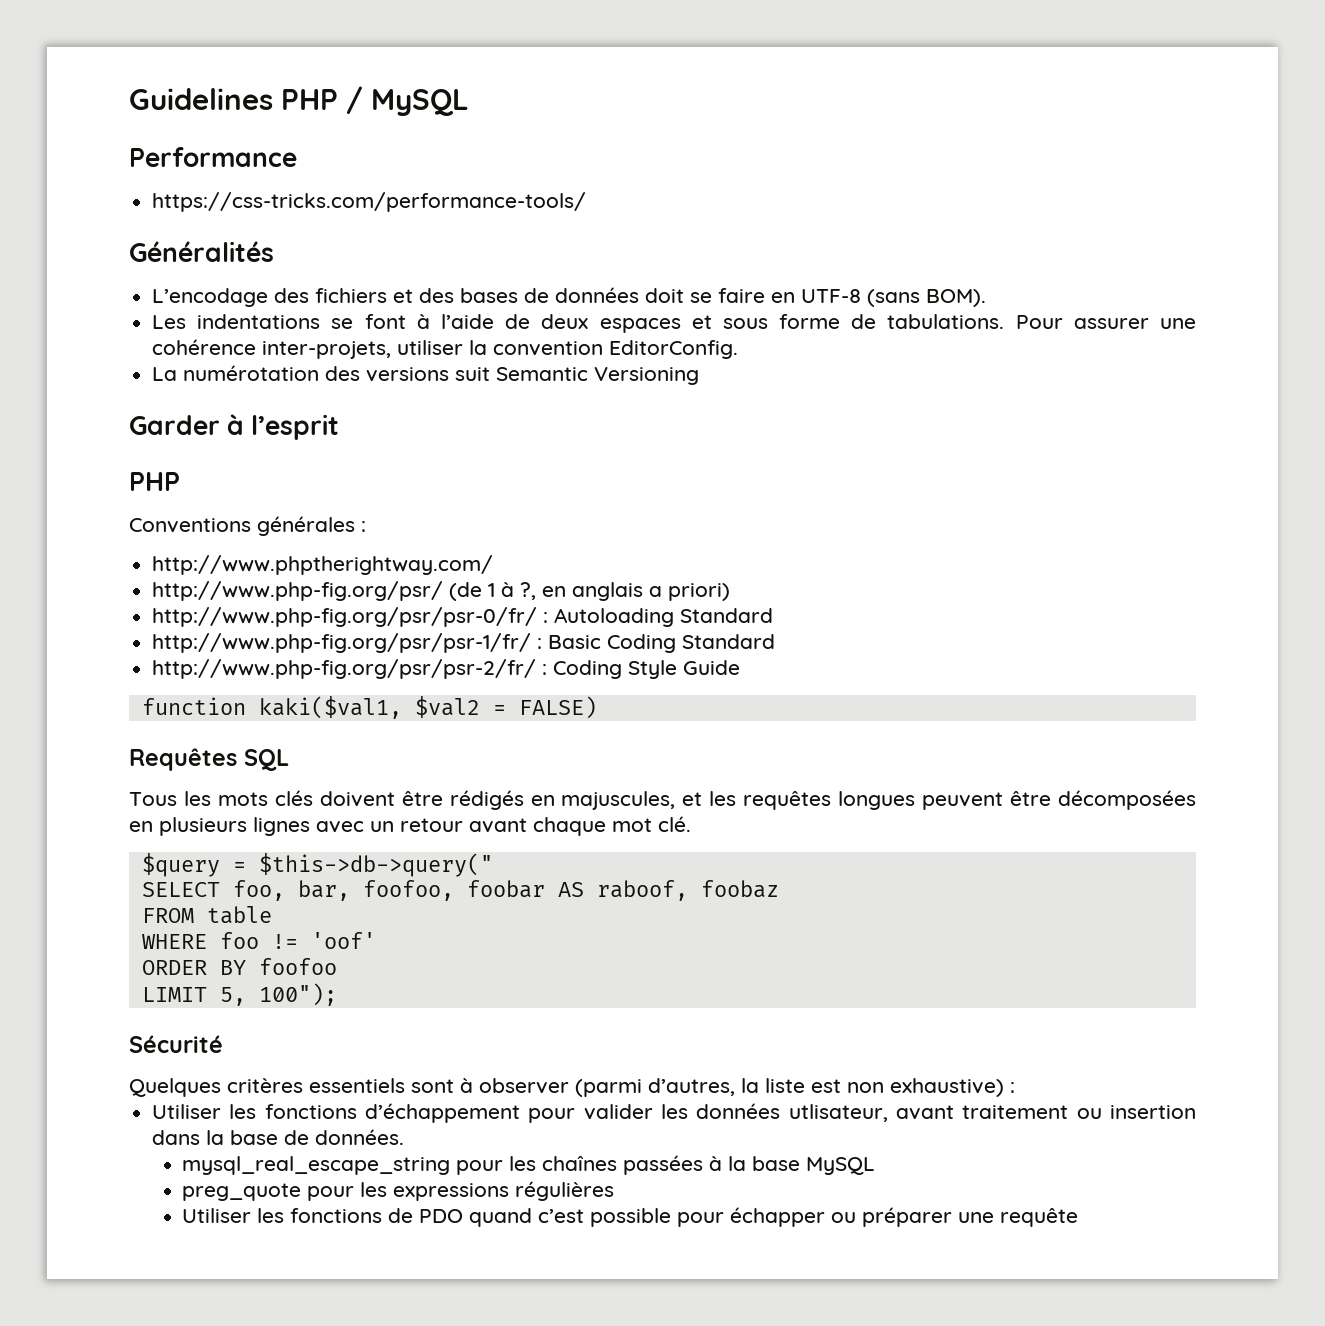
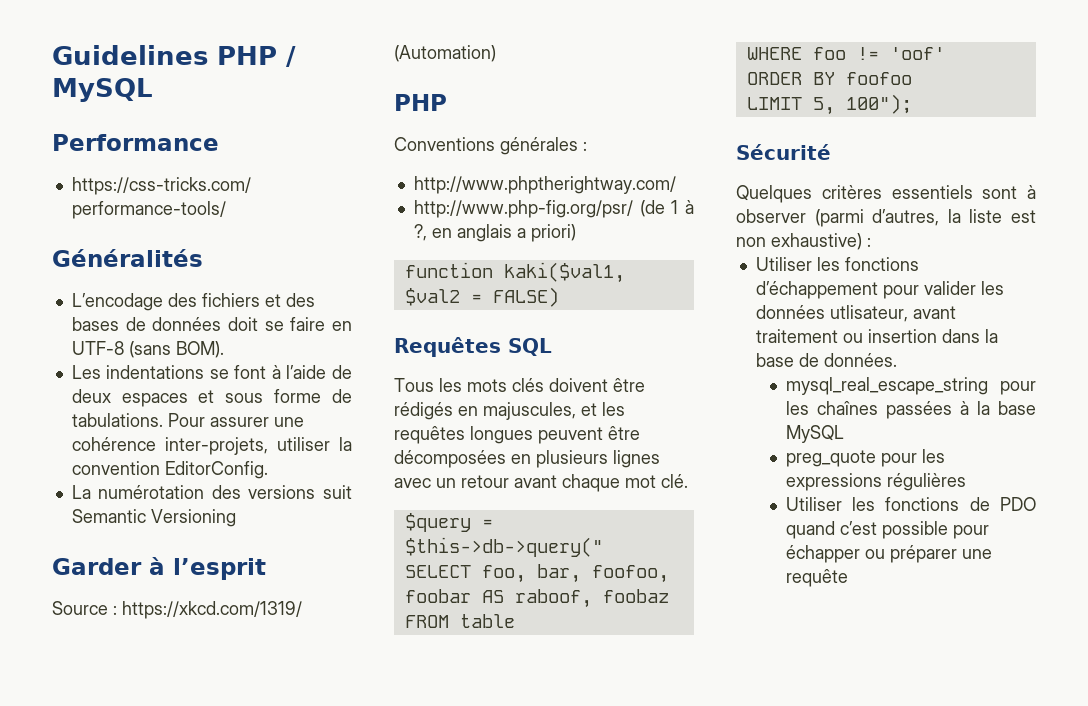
+ Source : https://xkcd.com/1319/ (Automation)
- http://www.php-fig.org/psr/psr-0/fr/ : Autoloading Standard
- http://www.php-fig.org/psr/psr-1/fr/ : Basic Coding Standard
- http://www.php-fig.org/psr/psr-2/fr/ : Coding Style Guide

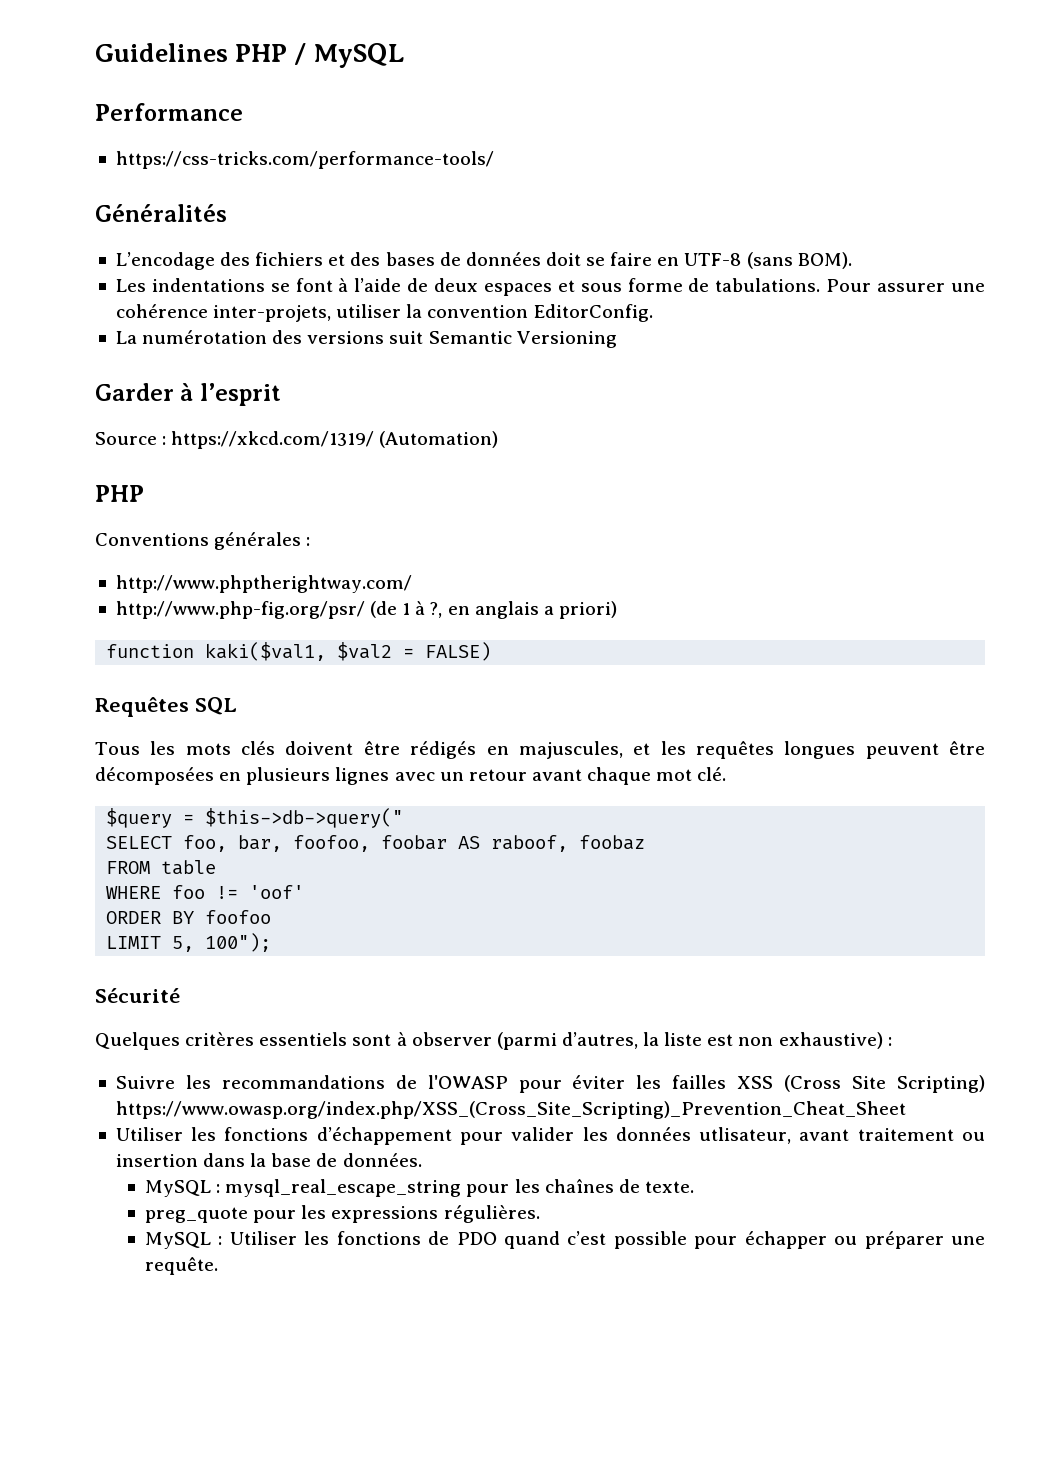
+ Suivre les recommandations de l'OWASP pour éviter les failles XSS (Cross Site Scripting) https://www.owasp.org/index.php/XSS_(Cross_Site_Scripting)_Prevention_Cheat_Sheet
- mysql_real_escape_string pour les chaînes passées à la base MySQL
+ MySQL : mysql_real_escape_string pour les chaînes de texte.
- preg_quote pour les expressions régulières
- Utiliser les fonctions de PDO quand c’est possible pour échapper ou préparer une requête
+ preg_quote pour les expressions régulières.
+ MySQL : Utiliser les fonctions de PDO quand c’est possible pour échapper ou préparer une requête.

